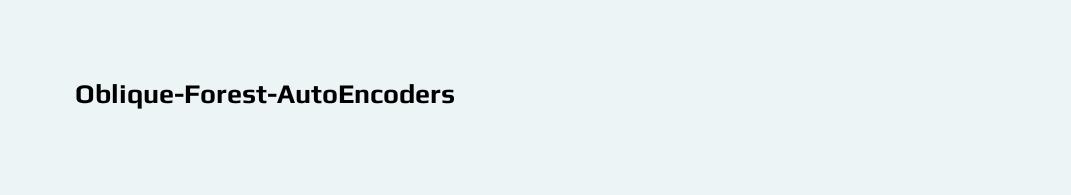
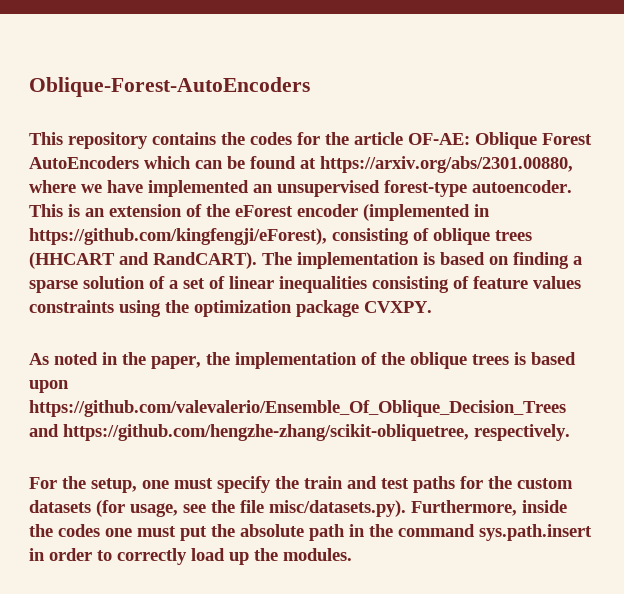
+ This repository contains the codes for the article OF-AE: Oblique Forest AutoEncoders which can be found at https://arxiv.org/abs/2301.00880, where we have implemented an unsupervised forest-type autoencoder. This is an extension of the eForest encoder (implemented in https://github.com/kingfengji/eForest), consisting of oblique trees (HHCART and RandCART). The implementation is based on finding a sparse solution of a set of linear inequalities consisting of feature values constraints using the optimization package CVXPY.
+ As noted in the paper, the implementation of the oblique trees is based upon https://github.com/valevalerio/Ensemble_Of_Oblique_Decision_Trees and https://github.com/hengzhe-zhang/scikit-obliquetree, respectively.
+ For the setup, one must specify the train and test paths for the custom datasets (for usage, see the file misc/datasets.py). Furthermore, inside the codes one must put the absolute path in the command sys.path.insert in order to correctly load up the modules.

